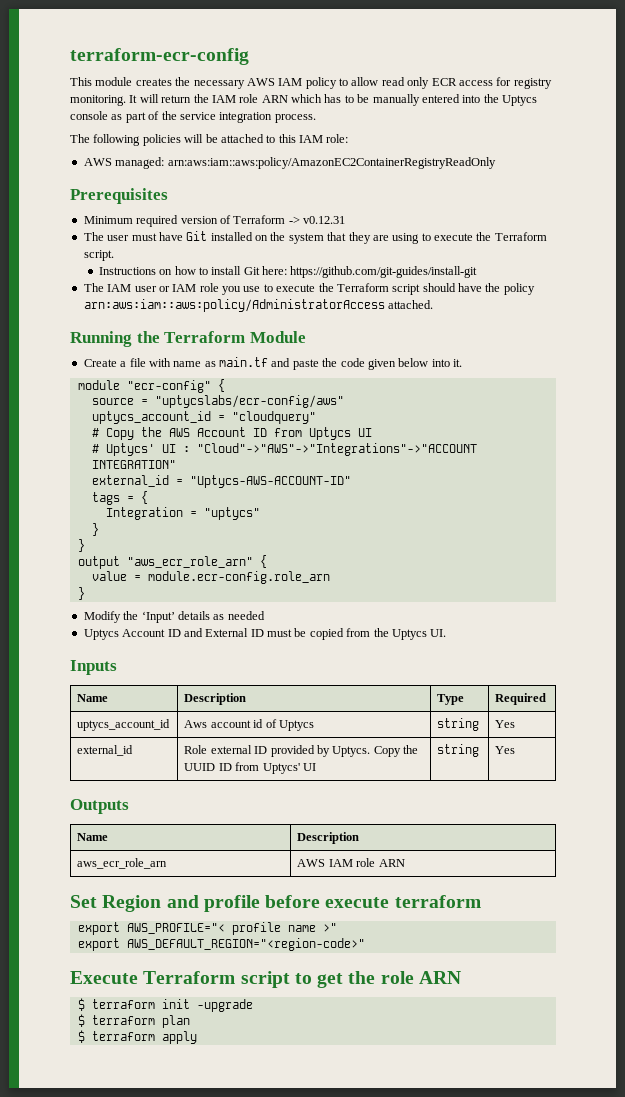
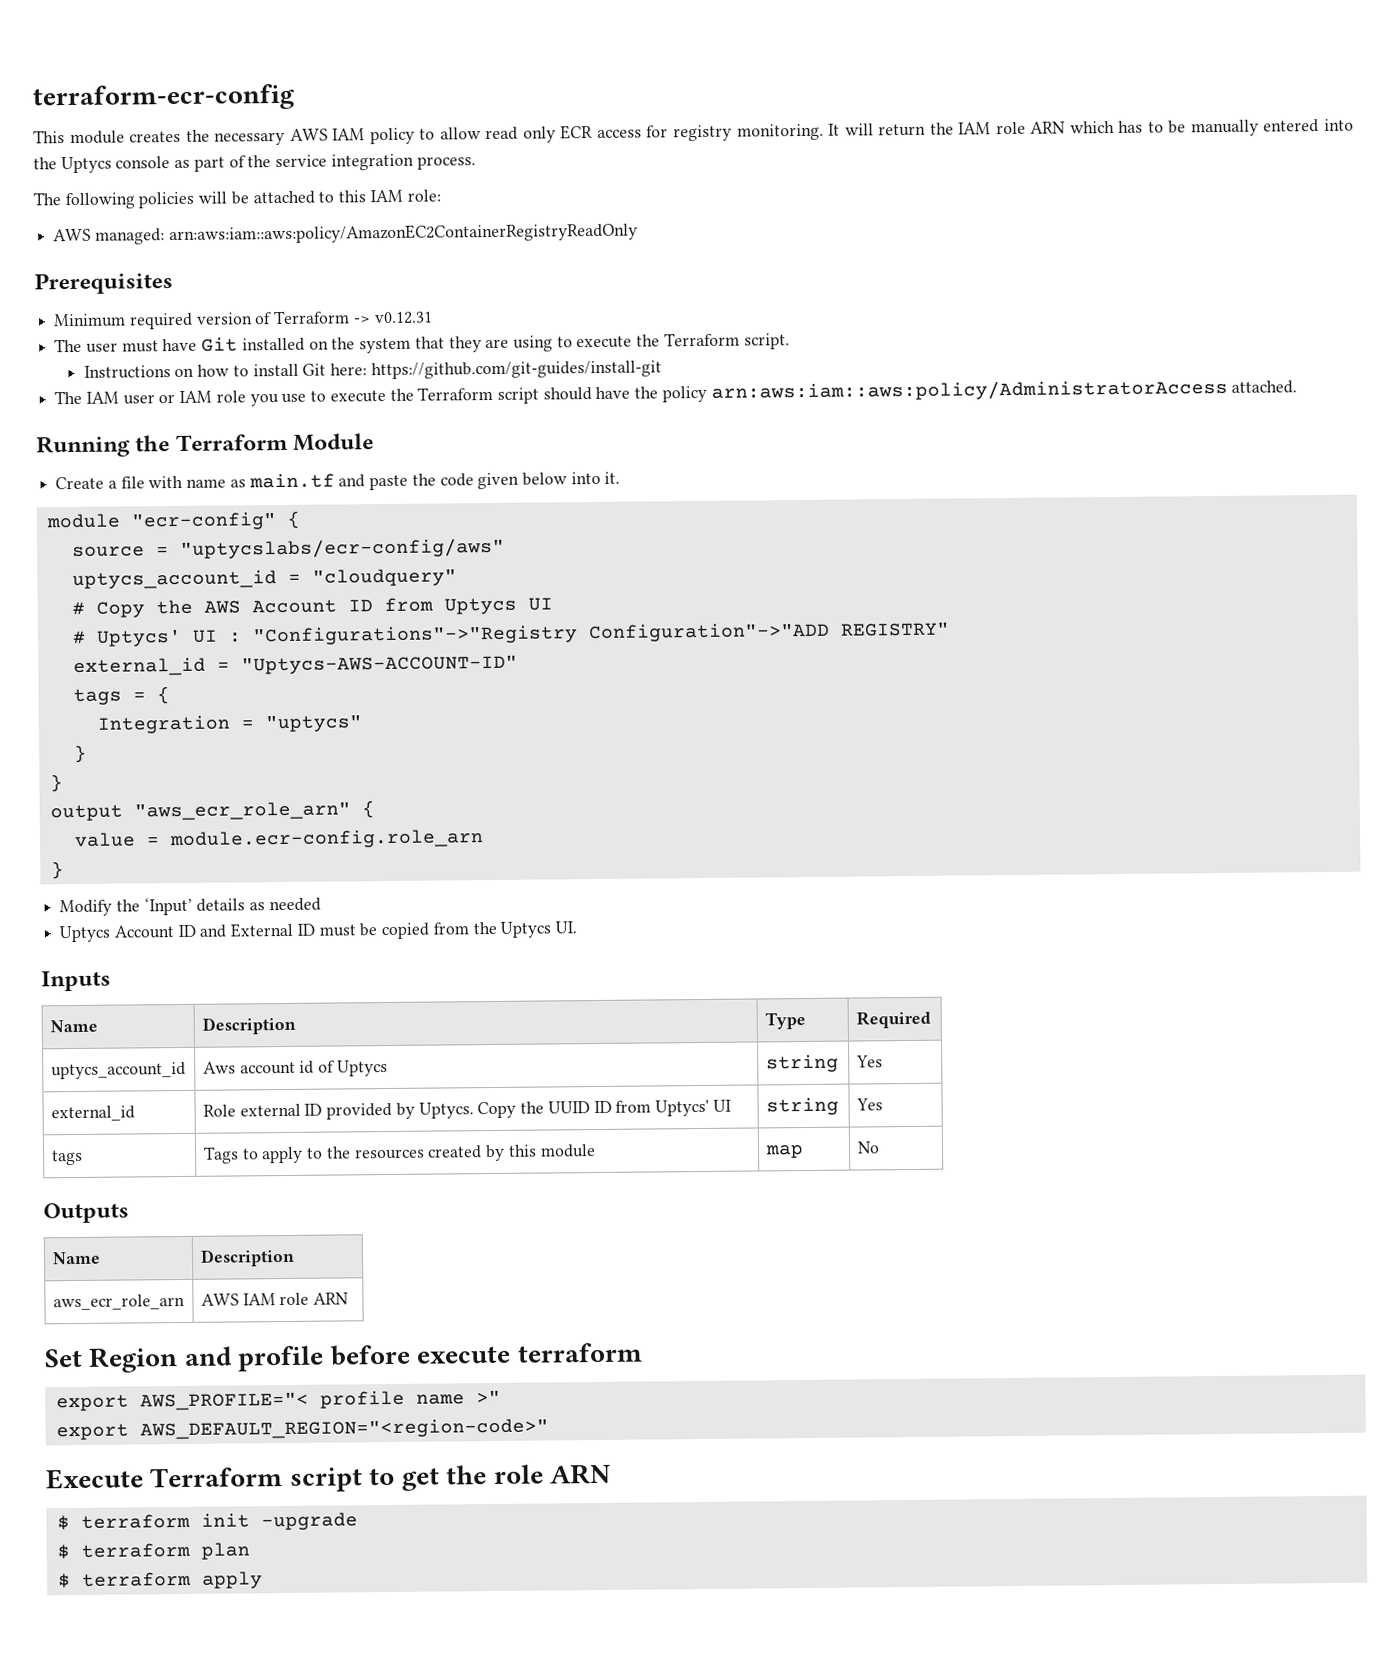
- # Uptycs' UI : "Cloud"->"AWS"->"Integrations"->"ACCOUNT INTEGRATION"
+ # Uptycs' UI : "Configurations"->"Registry Configuration"->"ADD REGISTRY"
+ tags | Tags to apply to the resources created by this module | map | No

